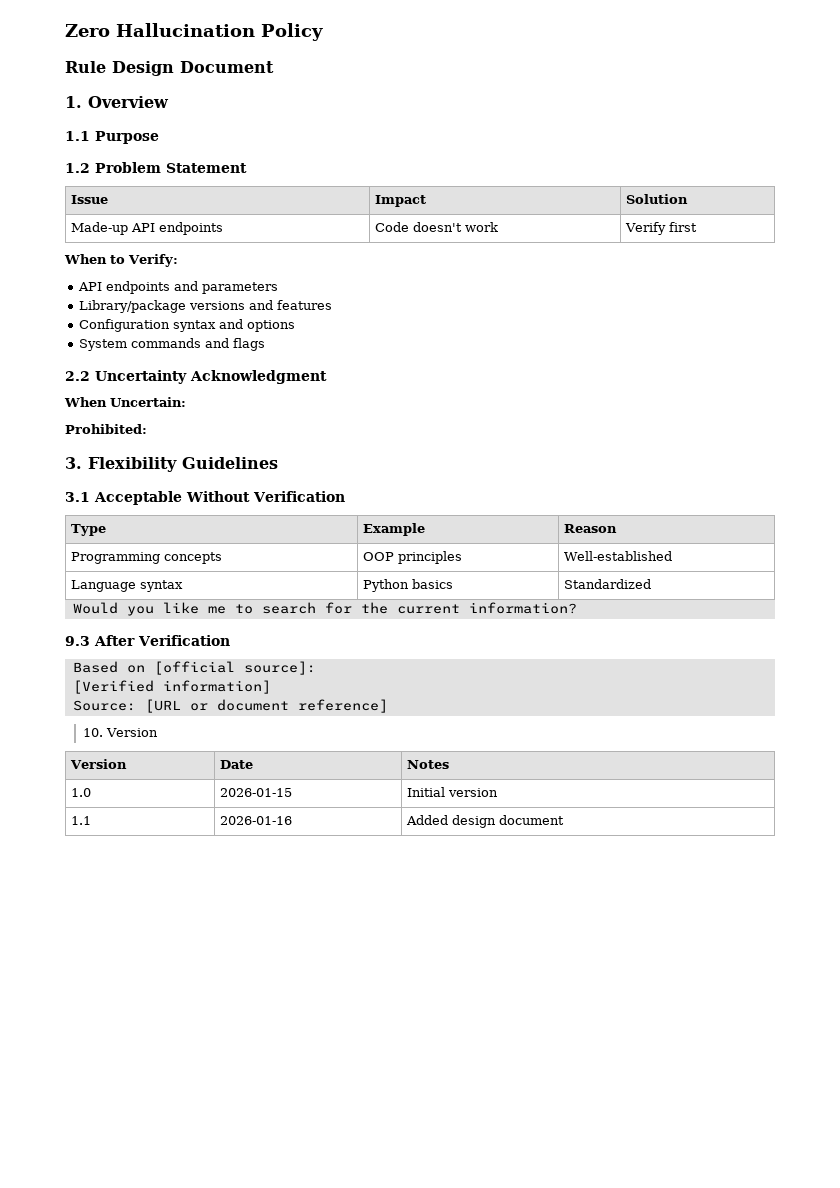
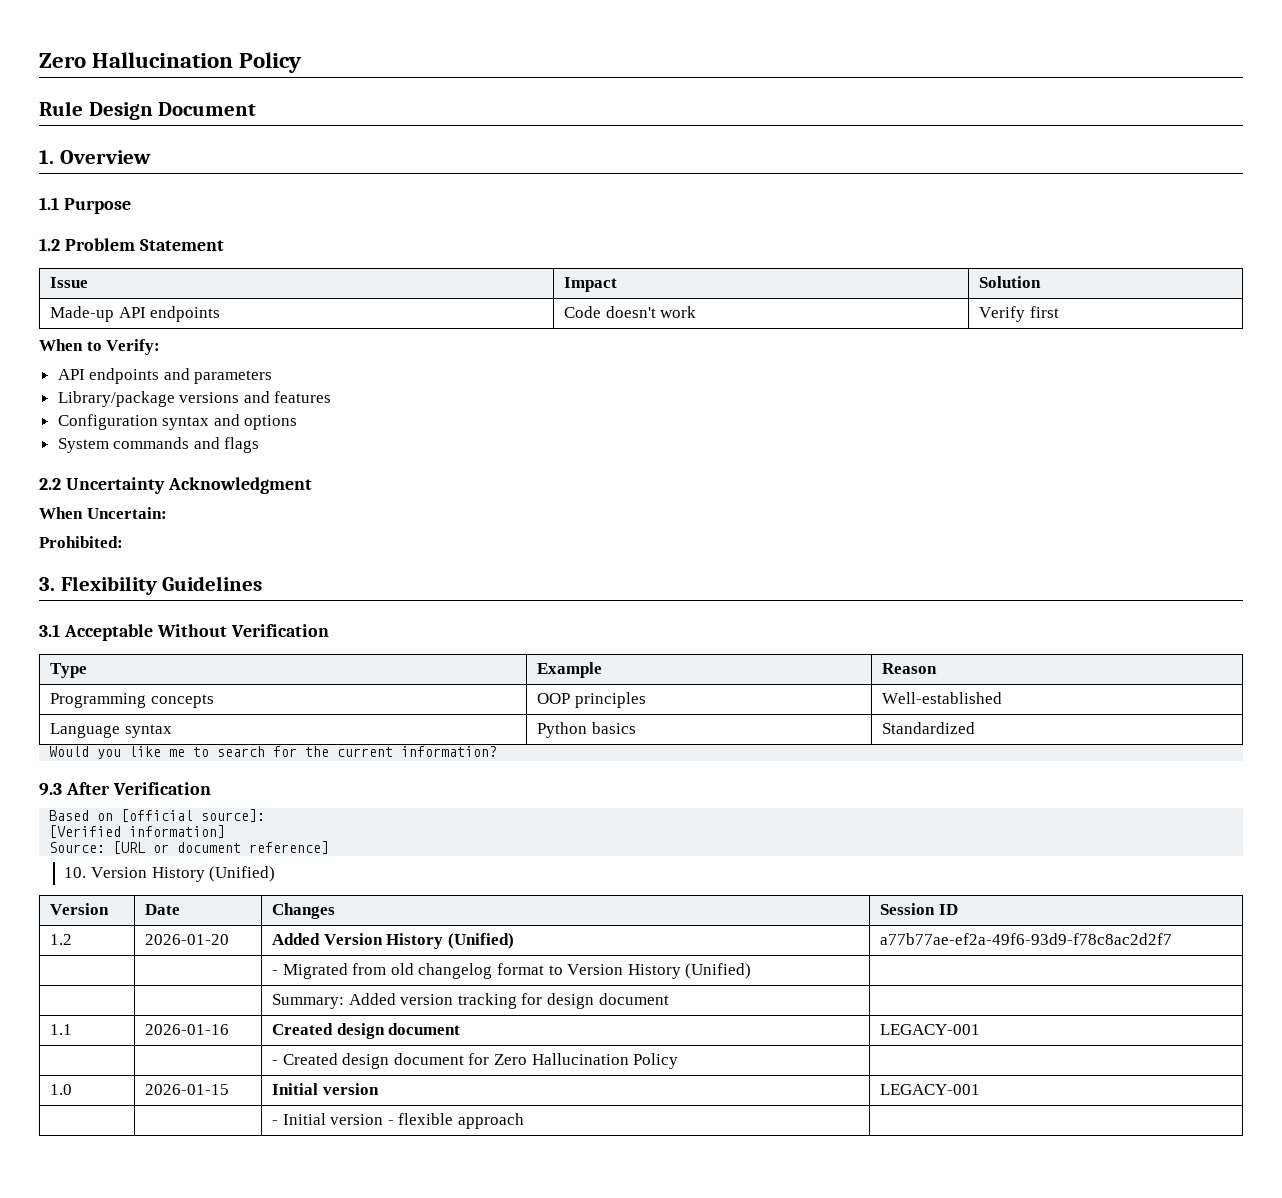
- 10. Version
+ 10. Version History (Unified)
- Version | Date | Notes
- 1.0 | 2026-01-15 | Initial version
- 1.1 | 2026-01-16 | Added design document
+ Version | Date | Changes | Session ID
+ 1.2 | 2026-01-20 | Added Version History (Unified) | a77b77ae-ef2a-49f6-93d9-f78c8ac2d2f7
+ | | - Migrated from old changelog format to Version History (Unified) |
+ | | Summary: Added version tracking for design document |
+ 1.1 | 2026-01-16 | Created design document | LEGACY-001
+ | | - Created design document for Zero Hallucination Policy |
+ 1.0 | 2026-01-15 | Initial version | LEGACY-001
+ | | - Initial version - flexible approach |

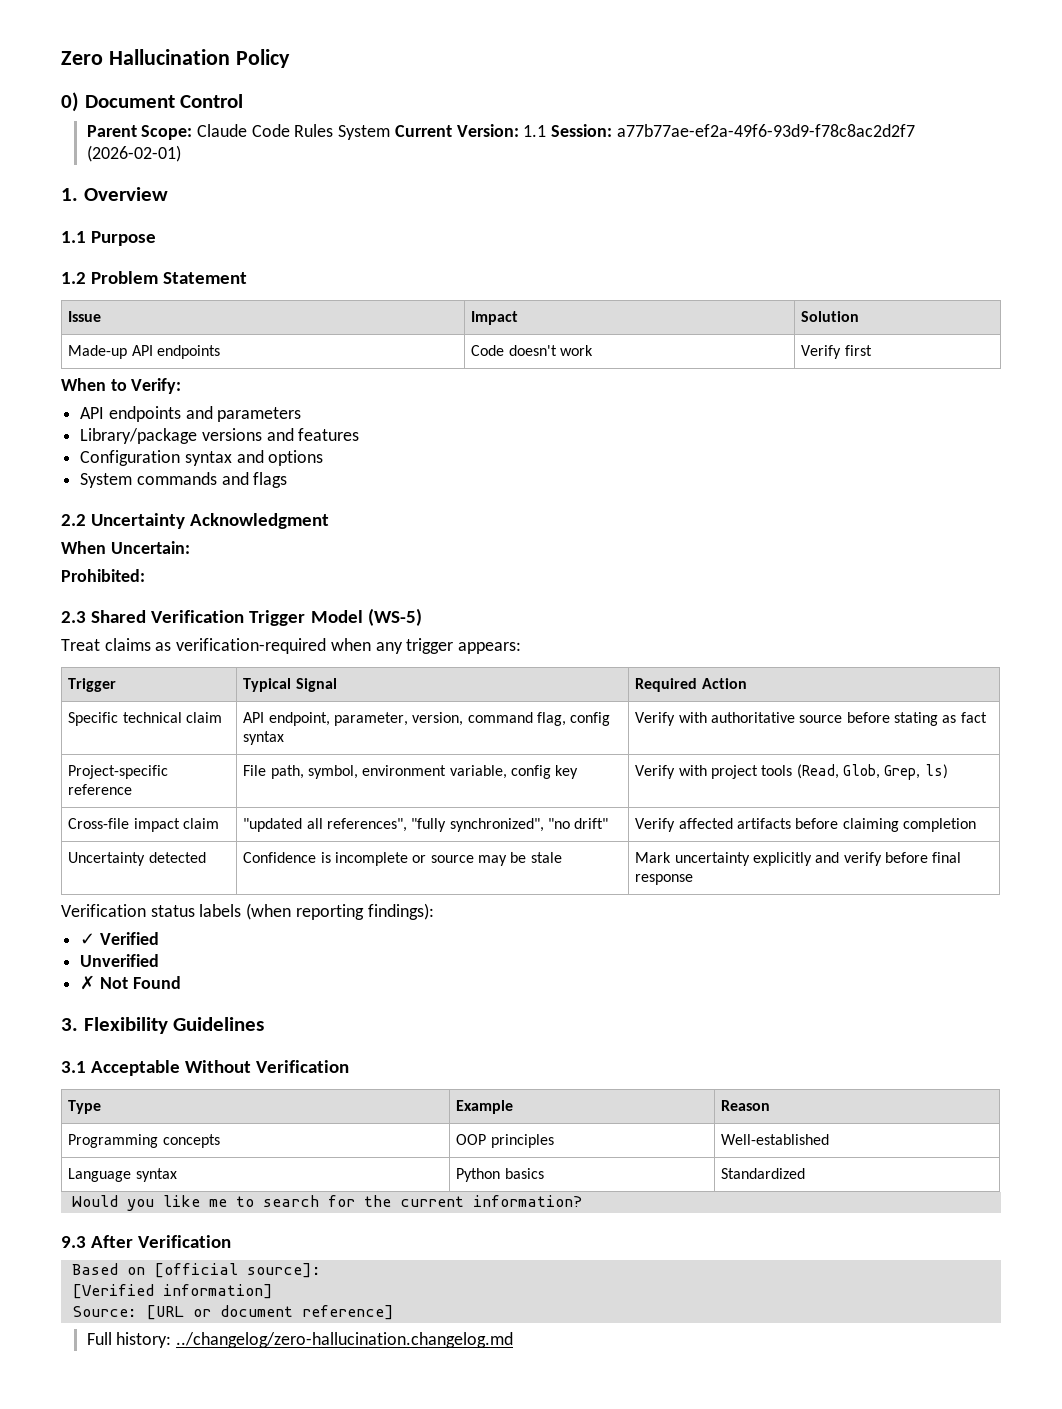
- Rule Design Document
+ 0) Document Control
+ Parent Scope: Claude Code Rules System Current Version: 1.1 Session: a77b77ae-ef2a-49f6-93d9-f78c8ac2d2f7 (2026-02-01)
+ 2.3 Shared Verification Trigger Model (WS-5)
+ Treat claims as verification-required when any trigger appears:
+ Trigger | Typical Signal | Required Action
+ Specific technical claim | API endpoint, parameter, version, command flag, config syntax | Verify with authoritative source before stating as fact
+ Project-specific reference | File path, symbol, environment variable, config key | Verify with project tools (Read, Glob, Grep, ls)
+ Cross-file impact claim | "updated all references", "fully synchronized", "no drift" | Verify affected artifacts before claiming completion
+ Uncertainty detected | Confidence is incomplete or source may be stale | Mark uncertainty explicitly and verify before final response
+ Verification status labels (when reporting findings):
+ ✓ Verified
+ Unverified
+ ✗ Not Found
- 10. Version History (Unified)
- Version | Date | Changes | Session ID
- 1.2 | 2026-01-20 | Added Version History (Unified) | a77b77ae-ef2a-49f6-93d9-f78c8ac2d2f7
- | | - Migrated from old changelog format to Version History (Unified) |
- | | Summary: Added version tracking for design document |
- 1.1 | 2026-01-16 | Created design document | LEGACY-001
- | | - Created design document for Zero Hallucination Policy |
- 1.0 | 2026-01-15 | Initial version | LEGACY-001
- | | - Initial version - flexible approach |
+ Full history: ../changelog/zero-hallucination.changelog.md

